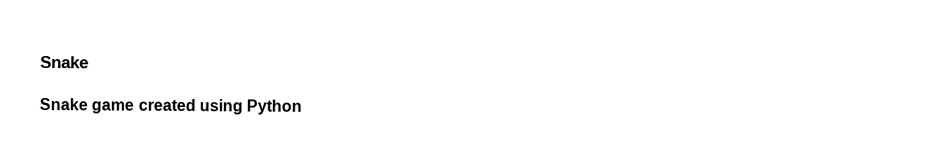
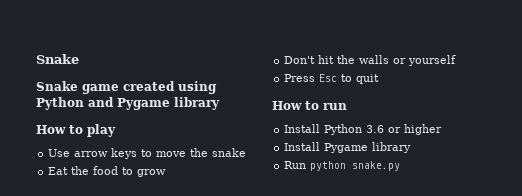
- Snake game created using Python
+ Snake game created using Python and Pygame library
+ How to play
+ Use arrow keys to move the snake
+ Eat the food to grow
+ Don't hit the walls or yourself
+ Press Esc to quit
+ How to run
+ Install Python 3.6 or higher
+ Install Pygame library
+ Run python snake.py

